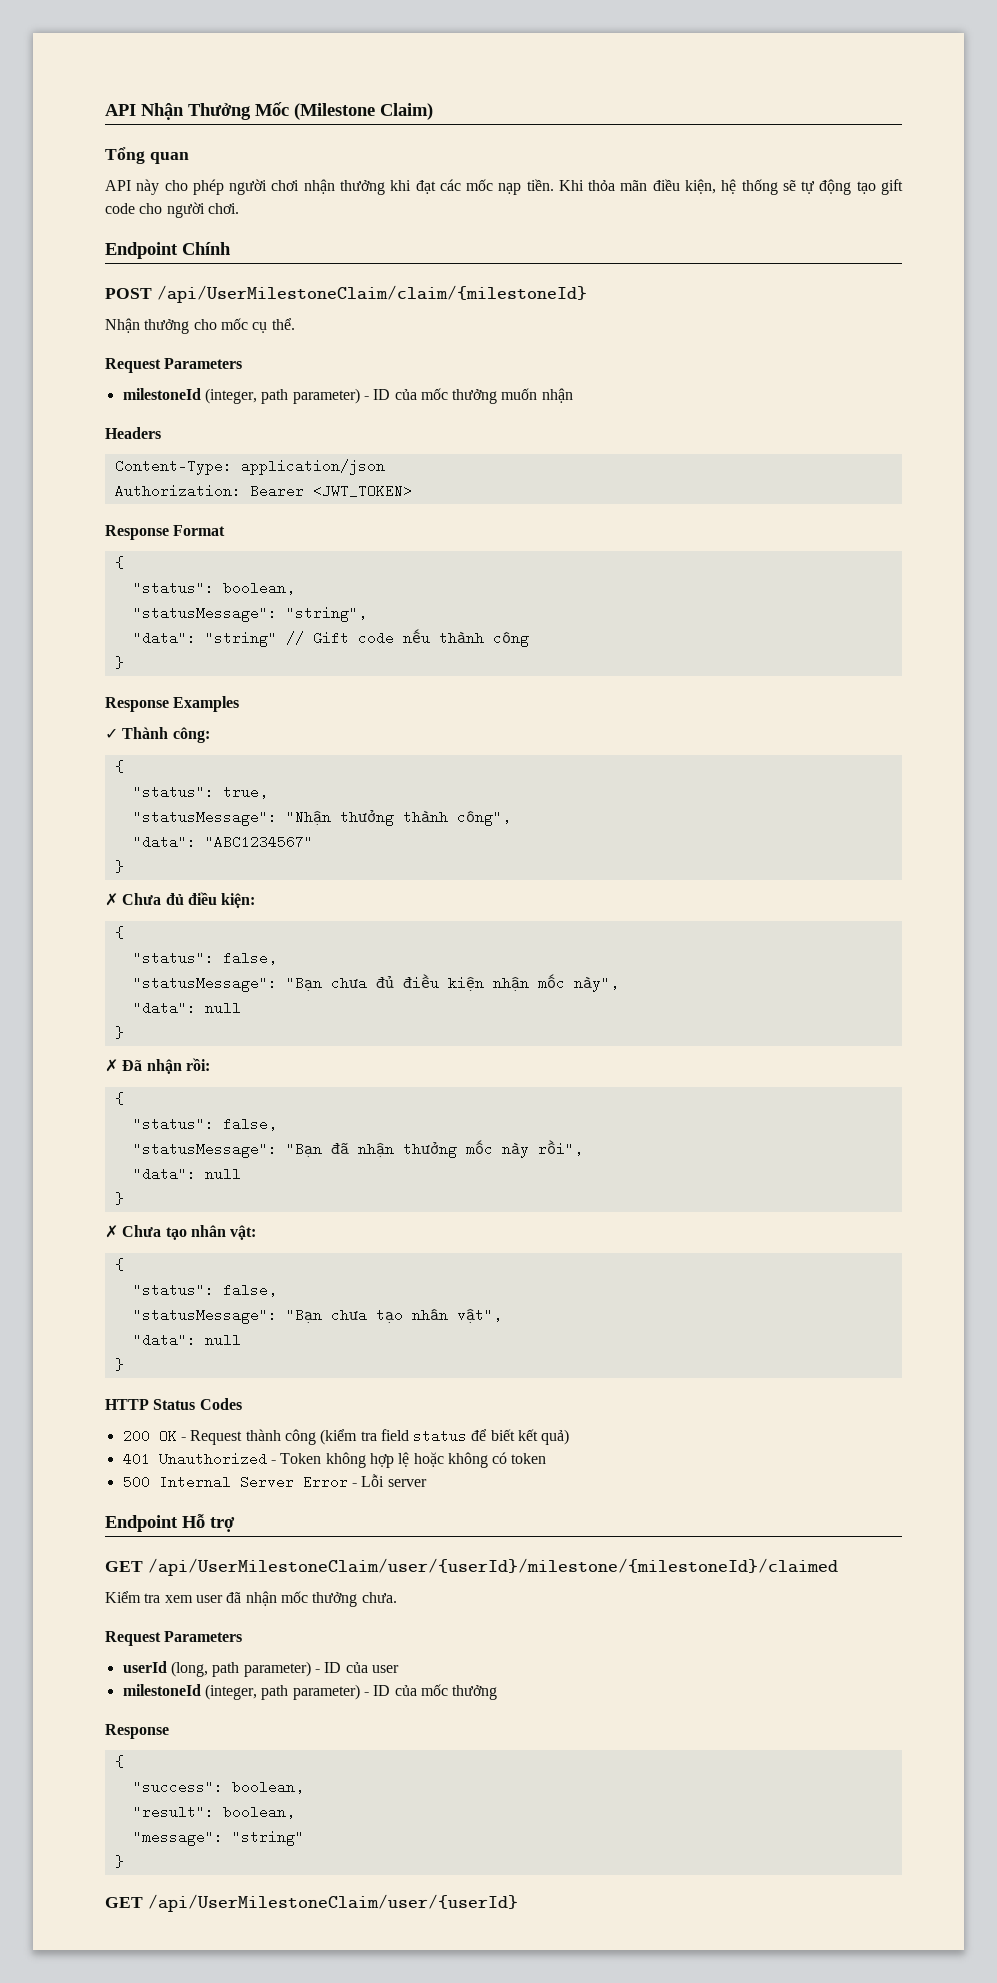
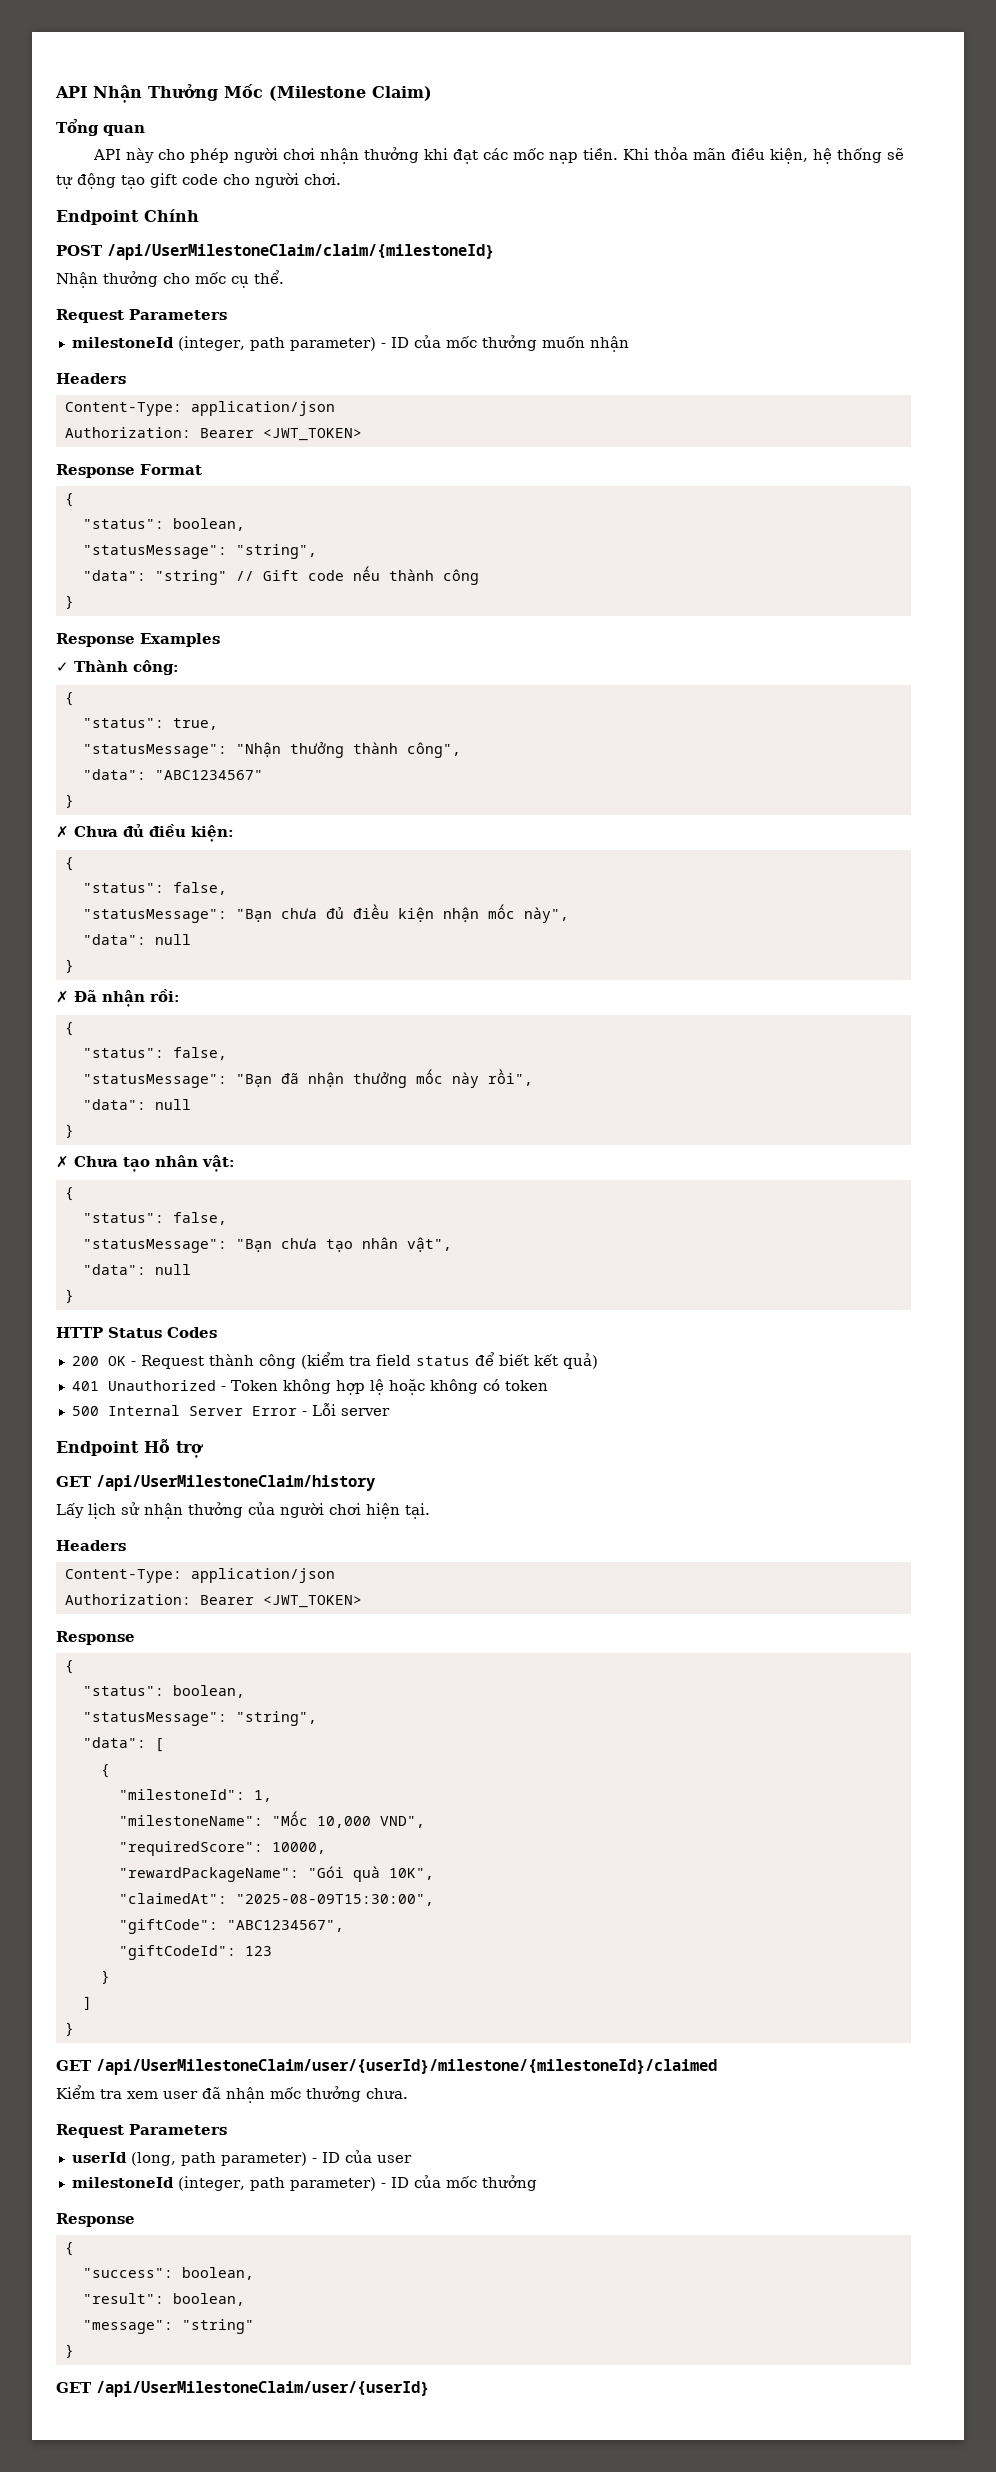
+ GET /api/UserMilestoneClaim/history
+ Lấy lịch sử nhận thưởng của người chơi hiện tại.
+ Headers
+ Content-Type: application/json
+ Authorization: Bearer <JWT_TOKEN>
+ Response
+ {
+ "status": boolean,
+ "statusMessage": "string",
+ "data": [
+ {
+ "milestoneId": 1,
+ "milestoneName": "Mốc 10,000 VND",
+ "requiredScore": 10000,
+ "rewardPackageName": "Gói quà 10K",
+ "claimedAt": "2025-08-09T15:30:00",
+ "giftCode": "ABC1234567",
+ "giftCodeId": 123
+ }
+ ]
+ }

